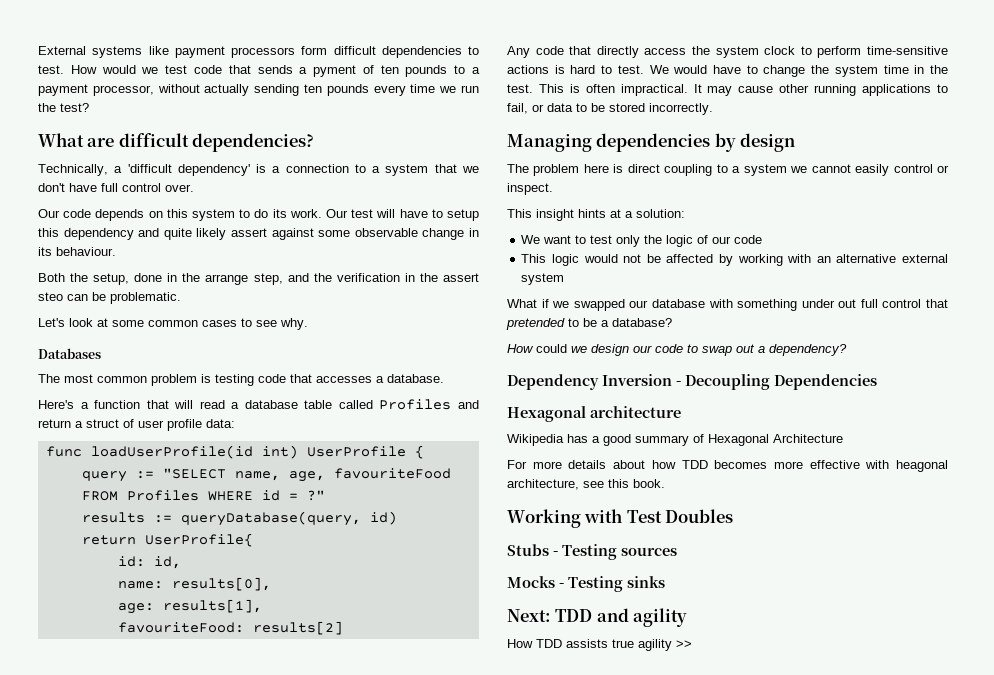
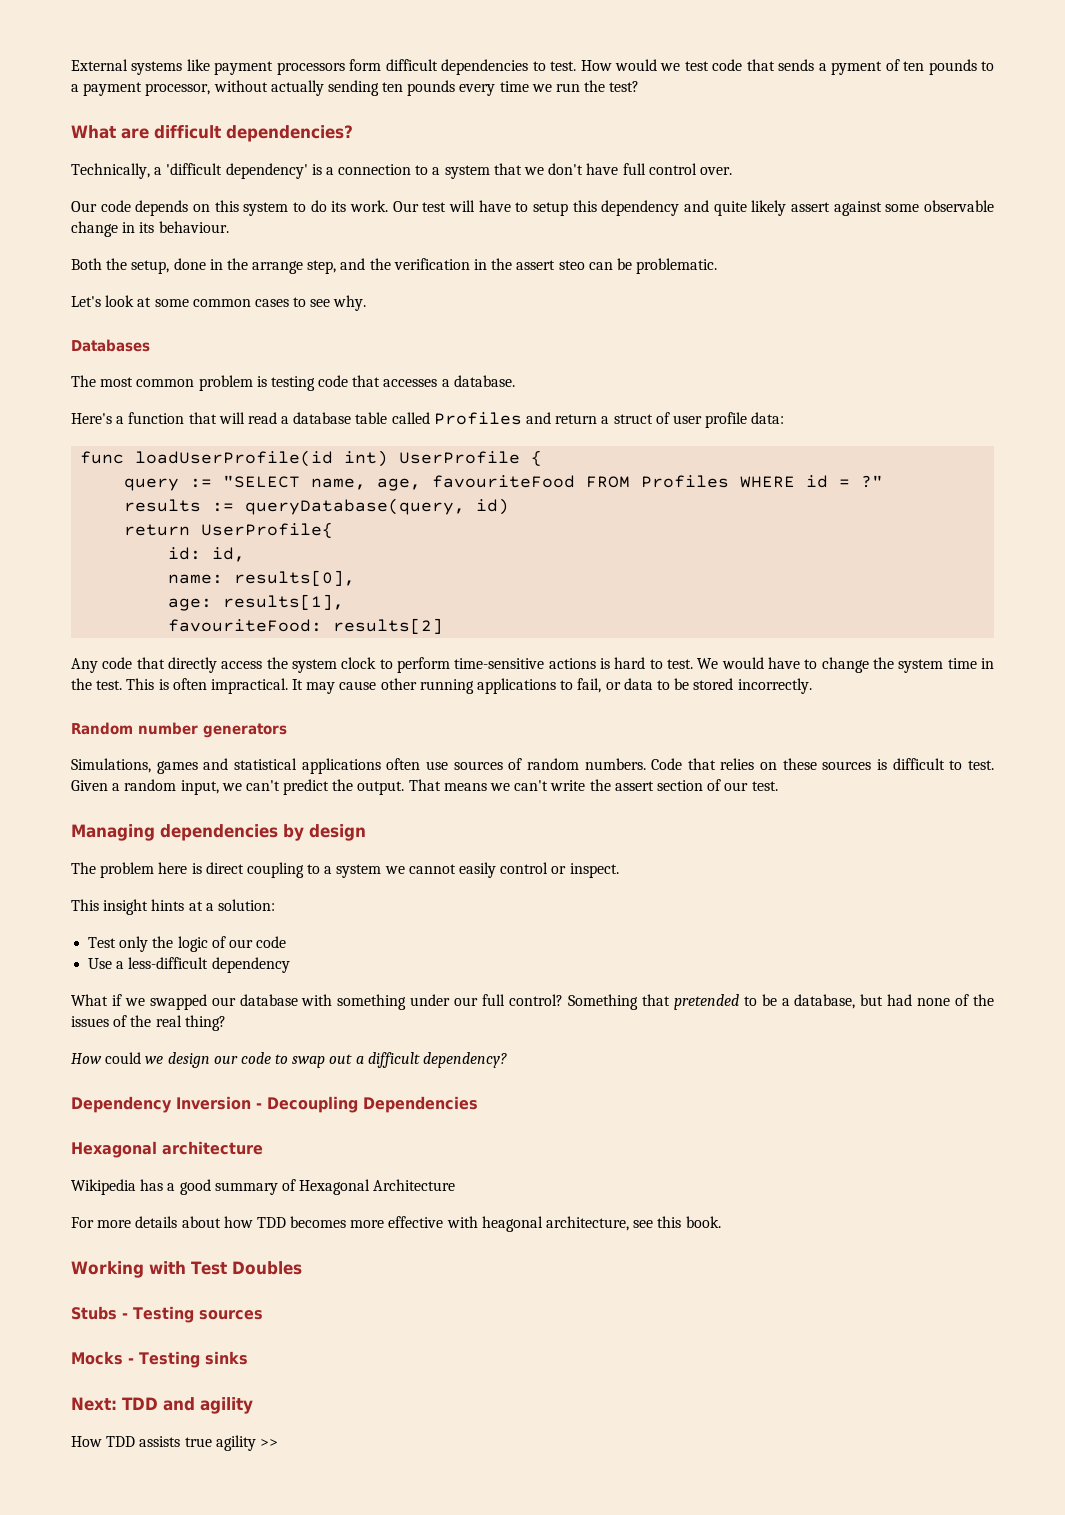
+ Random number generators
+ Simulations, games and statistical applications often use sources of random numbers. Code that relies on these sources is difficult to test. Given a random input, we can't predict the output. That means we can't write the assert section of our test.
- We want to test only the logic of our code
+ Test only the logic of our code
- This logic would not be affected by working with an alternative external system
+ Use a less-difficult dependency
- What if we swapped our database with something under out full control that pretended to be a database?
+ What if we swapped our database with something under our full control? Something that pretended to be a database, but had none of the issues of the real thing?
- How could we design our code to swap out a dependency?
+ How could we design our code to swap out a difficult dependency?

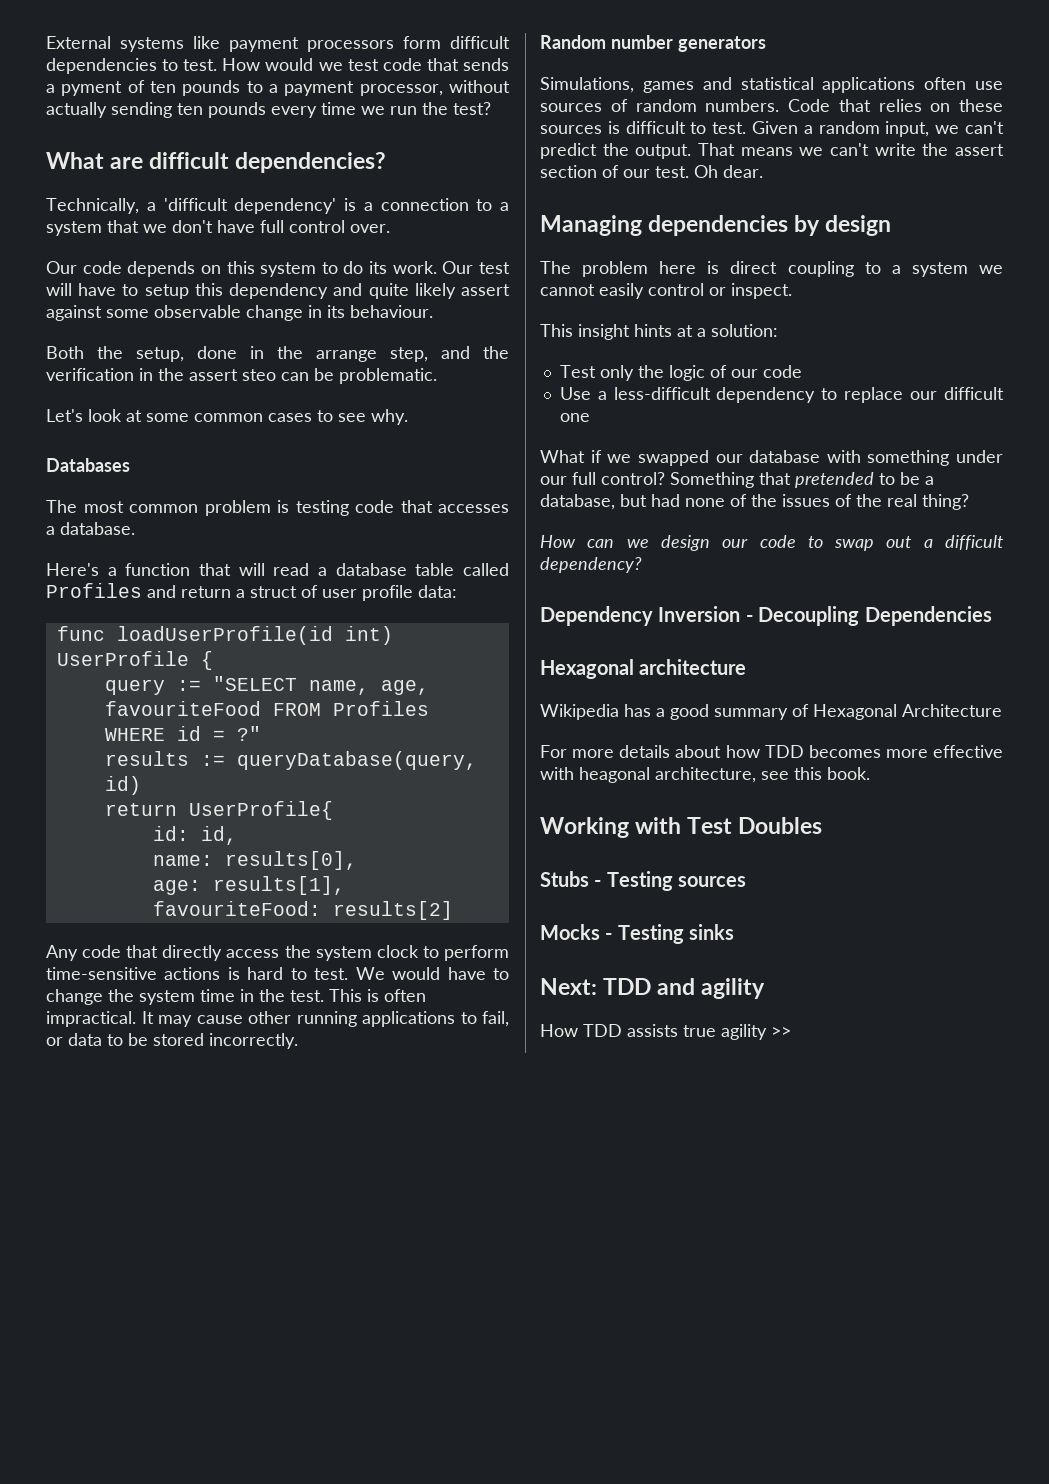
+ Oh dear.
- Use a less-difficult dependency
+ Use a less-difficult dependency to replace our difficult one
- How could we design our code to swap out a difficult dependency?
+ How can we design our code to swap out a difficult dependency?

